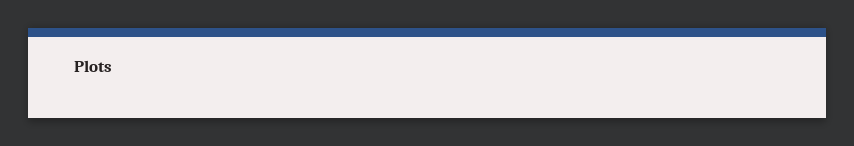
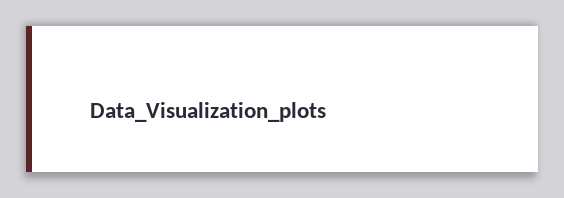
- Plots
+ Data_Visualization_plots

